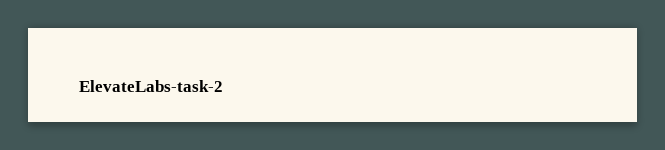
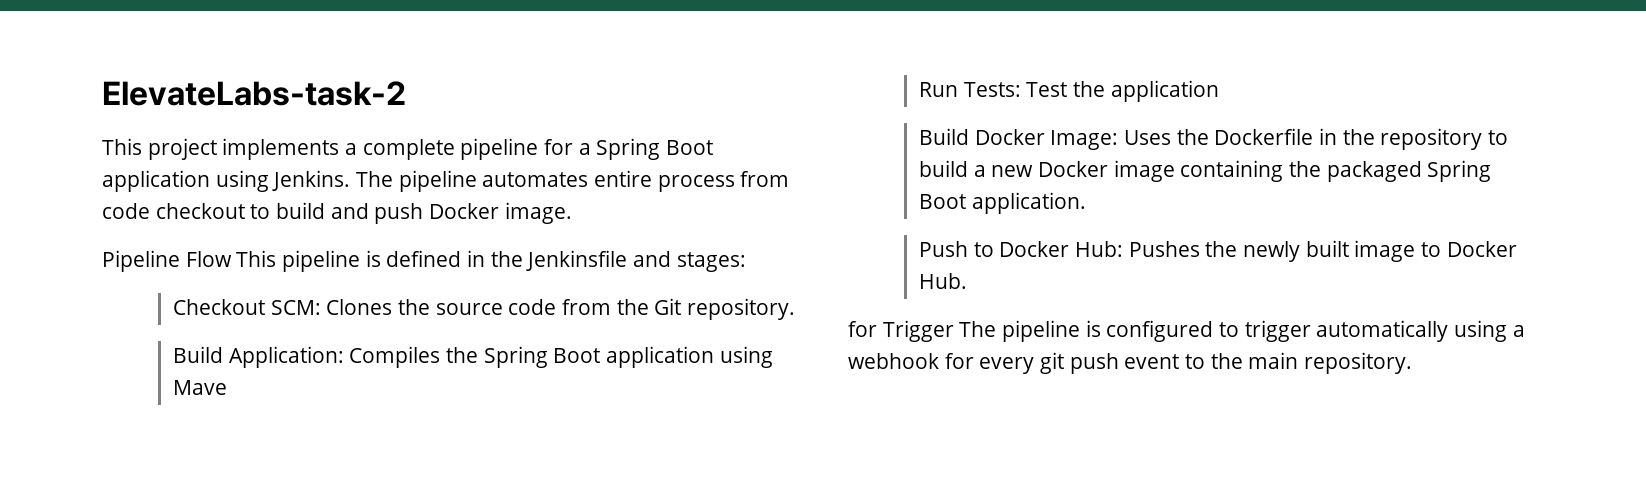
+ This project implements a complete pipeline for a Spring Boot application using Jenkins. The pipeline automates entire process from code checkout to build and push Docker image.
+ Pipeline Flow This pipeline is defined in the Jenkinsfile and stages:
+ Checkout SCM: Clones the source code from the Git repository.
+ Build Application: Compiles the Spring Boot application using Mave
+ Run Tests: Test the application
+ Build Docker Image: Uses the Dockerfile in the repository to build a new Docker image containing the packaged Spring Boot application.
+ Push to Docker Hub: Pushes the newly built image to Docker Hub.
+ for Trigger The pipeline is configured to trigger automatically using a webhook for every git push event to the main repository.

